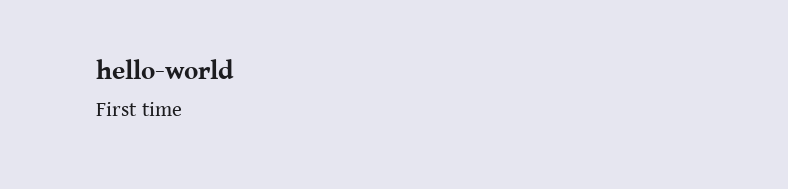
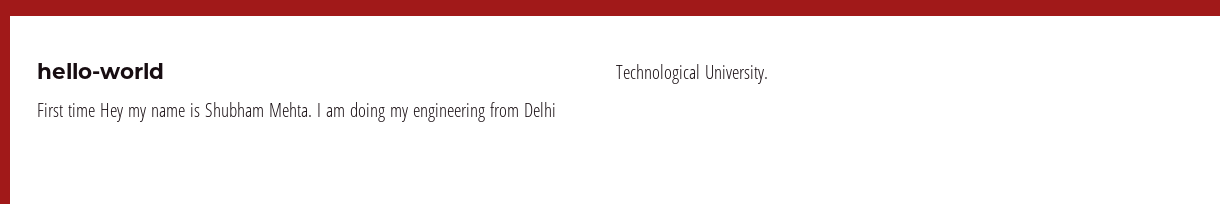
- First time
+ First time Hey my name is Shubham Mehta. I am doing my engineering from Delhi Technological University.

